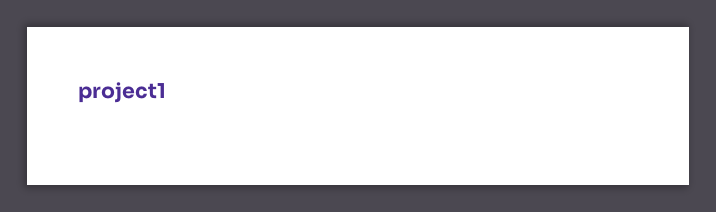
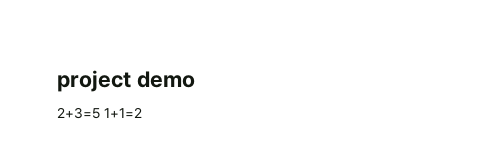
- project1
+ project demo
+ 2+3=5 1+1=2

